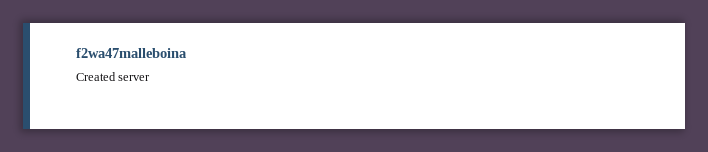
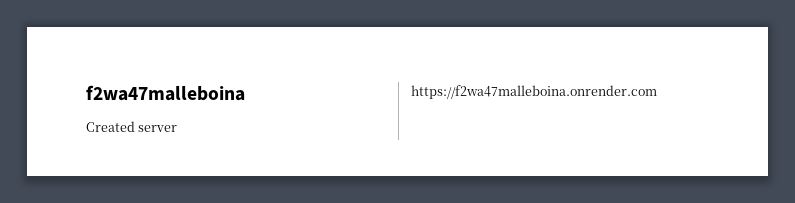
- Created server
+ Created server https://f2wa47malleboina.onrender.com

